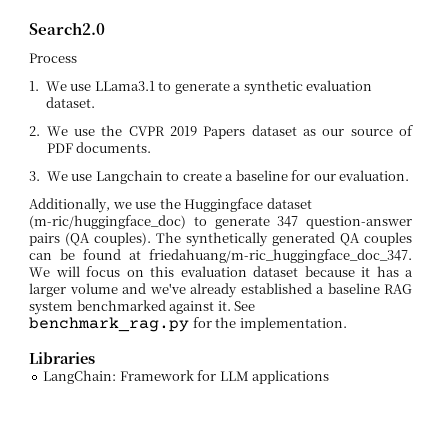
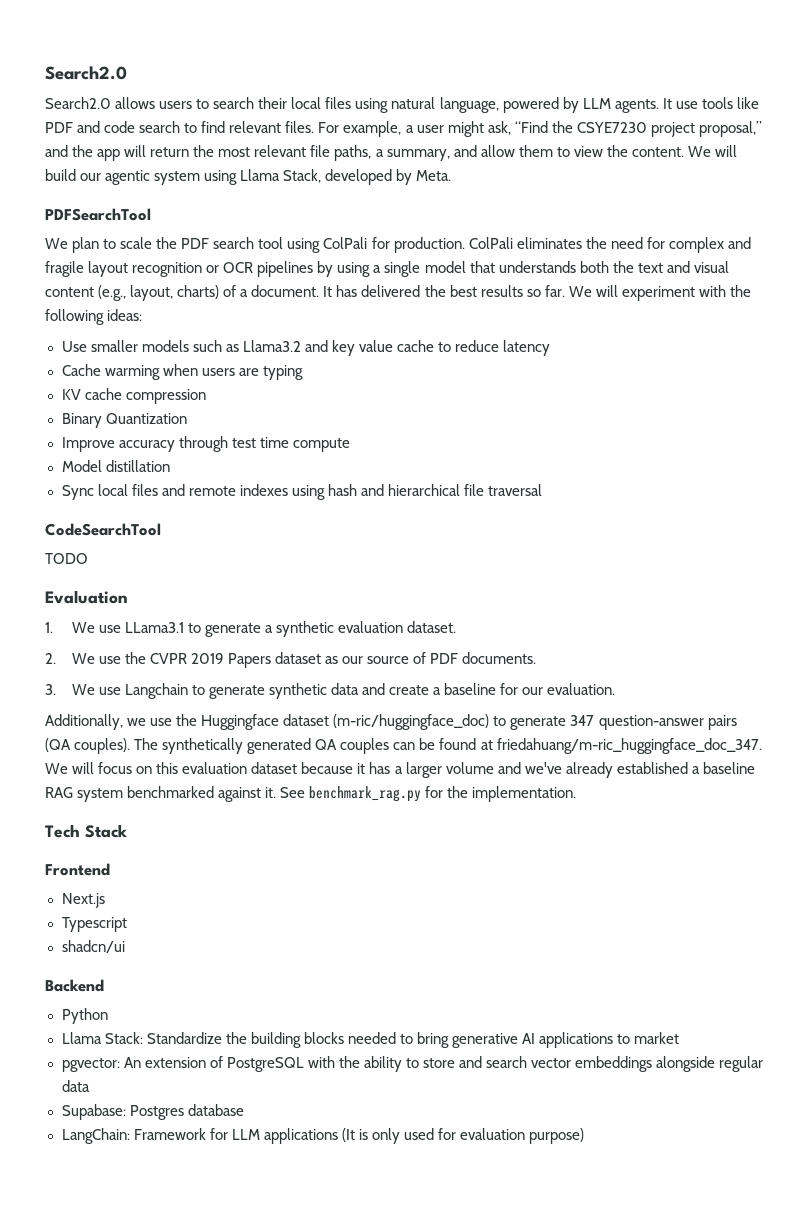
- Process
+ Search2.0 allows users to search their local files using natural language, powered by LLM agents. It use tools like PDF and code search to find relevant files. For example, a user might ask, “Find the CSYE7230 project proposal,” and the app will return the most relevant file paths, a summary, and allow them to view the content. We will build our agentic system using Llama Stack, developed by Meta.
+ PDFSearchTool
+ We plan to scale the PDF search tool using ColPali for production. ColPali eliminates the need for complex and fragile layout recognition or OCR pipelines by using a single model that understands both the text and visual content (e.g., layout, charts) of a document. It has delivered the best results so far. We will experiment with the following ideas:
+ Use smaller models such as Llama3.2 and key value cache to reduce latency
+ Cache warming when users are typing
+ KV cache compression
+ Binary Quantization
+ Improve accuracy through test time compute
+ Model distillation
+ Sync local files and remote indexes using hash and hierarchical file traversal
+ CodeSearchTool
+ TODO
+ Evaluation
- 3. We use Langchain to create a baseline for our evaluation.
+ 3. We use Langchain to generate synthetic data and create a baseline for our evaluation.
- Libraries
+ Tech Stack
+ Frontend
+ Next.js
+ Typescript
+ shadcn/ui
+ Backend
+ Python
+ Llama Stack: Standardize the building blocks needed to bring generative AI applications to market
+ pgvector: An extension of PostgreSQL with the ability to store and search vector embeddings alongside regular data
+ Supabase: Postgres database
- LangChain: Framework for LLM applications
+ LangChain: Framework for LLM applications (It is only used for evaluation purpose)

